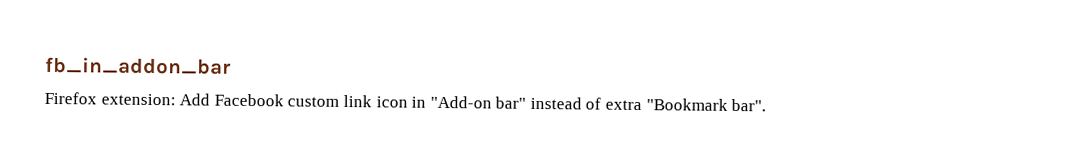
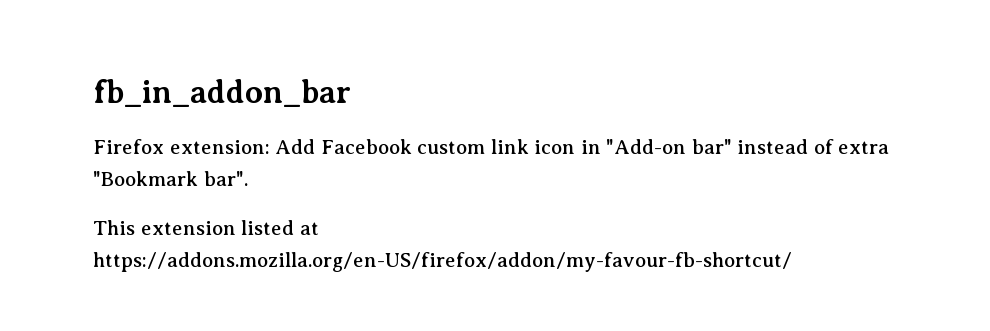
+ This extension listed at https://addons.mozilla.org/en-US/firefox/addon/my-favour-fb-shortcut/

